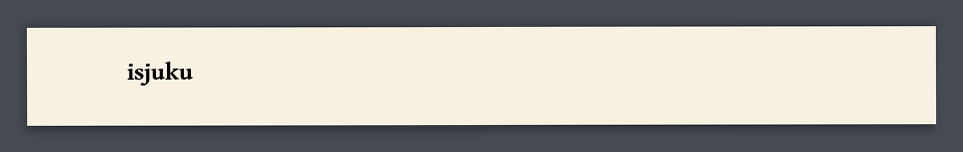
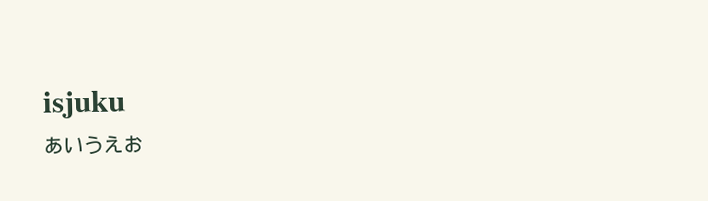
+ あいうえお

